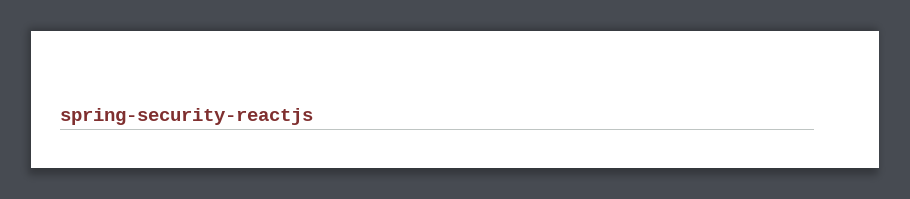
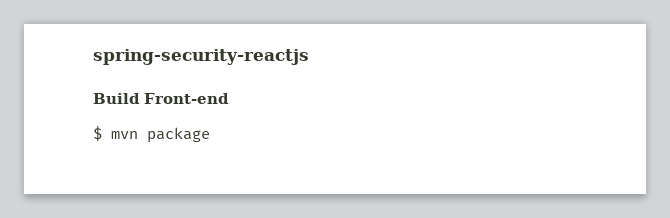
+ Build Front-end
+ $ mvn package

